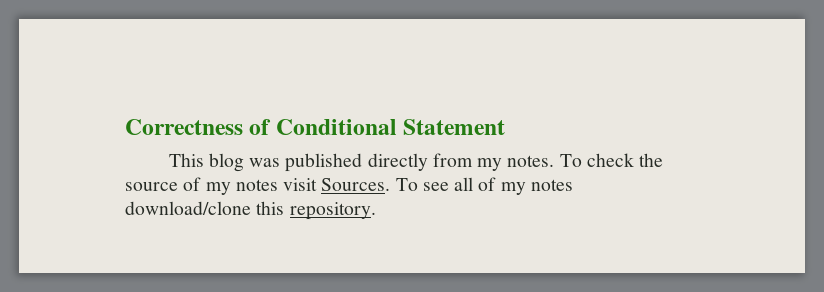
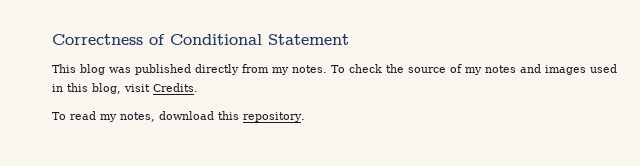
- To check the source of my notes visit Sources. To see all of my notes download/clone this repository.
+ To check the source of my notes and images used in this blog, visit Credits.
+ To read my notes, download this repository.

